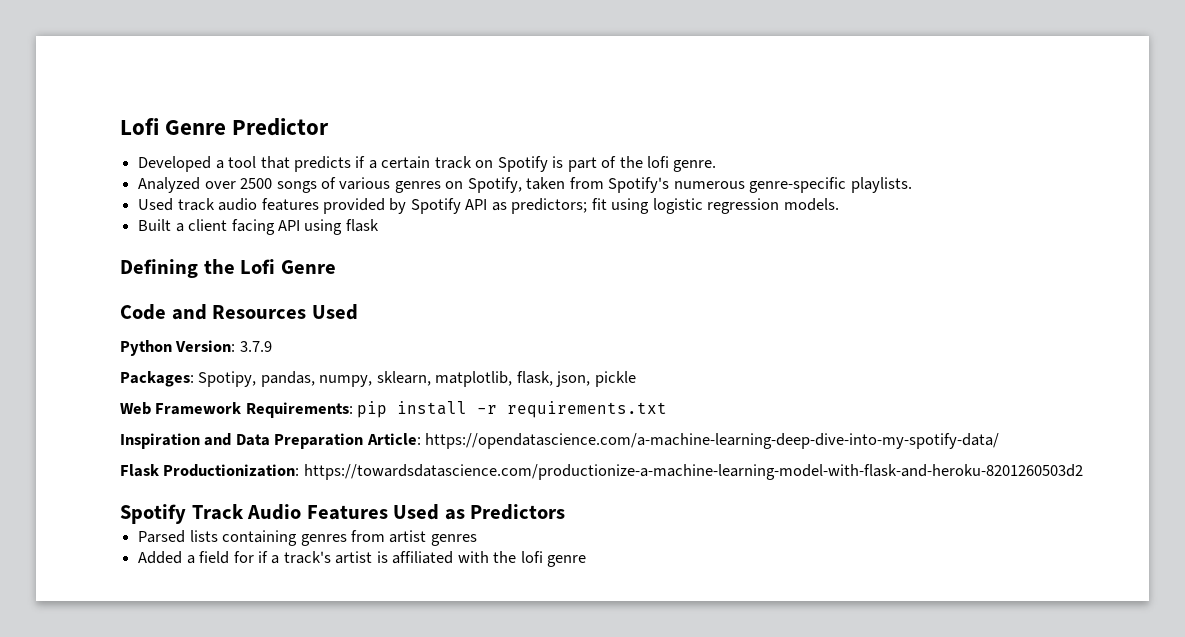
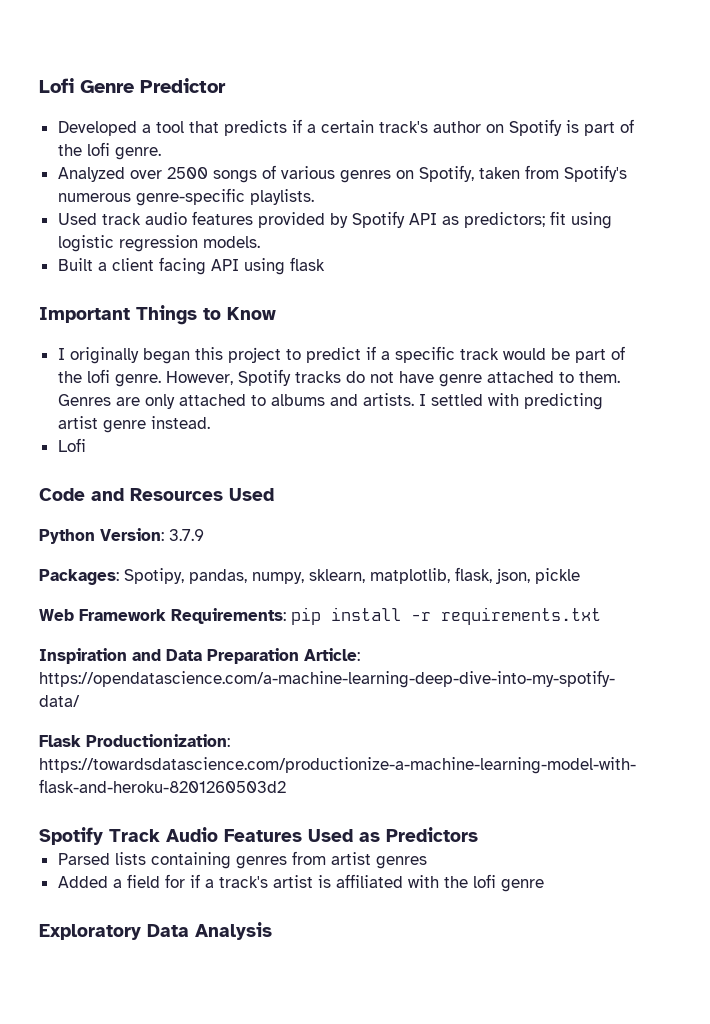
- Developed a tool that predicts if a certain track on Spotify is part of the lofi genre.
+ Developed a tool that predicts if a certain track's author on Spotify is part of the lofi genre.
- Defining the Lofi Genre
+ Important Things to Know
+ I originally began this project to predict if a specific track would be part of the lofi genre. However, Spotify tracks do not have genre attached to them. Genres are only attached to albums and artists. I settled with predicting artist genre instead.
+ Lofi
+ Exploratory Data Analysis

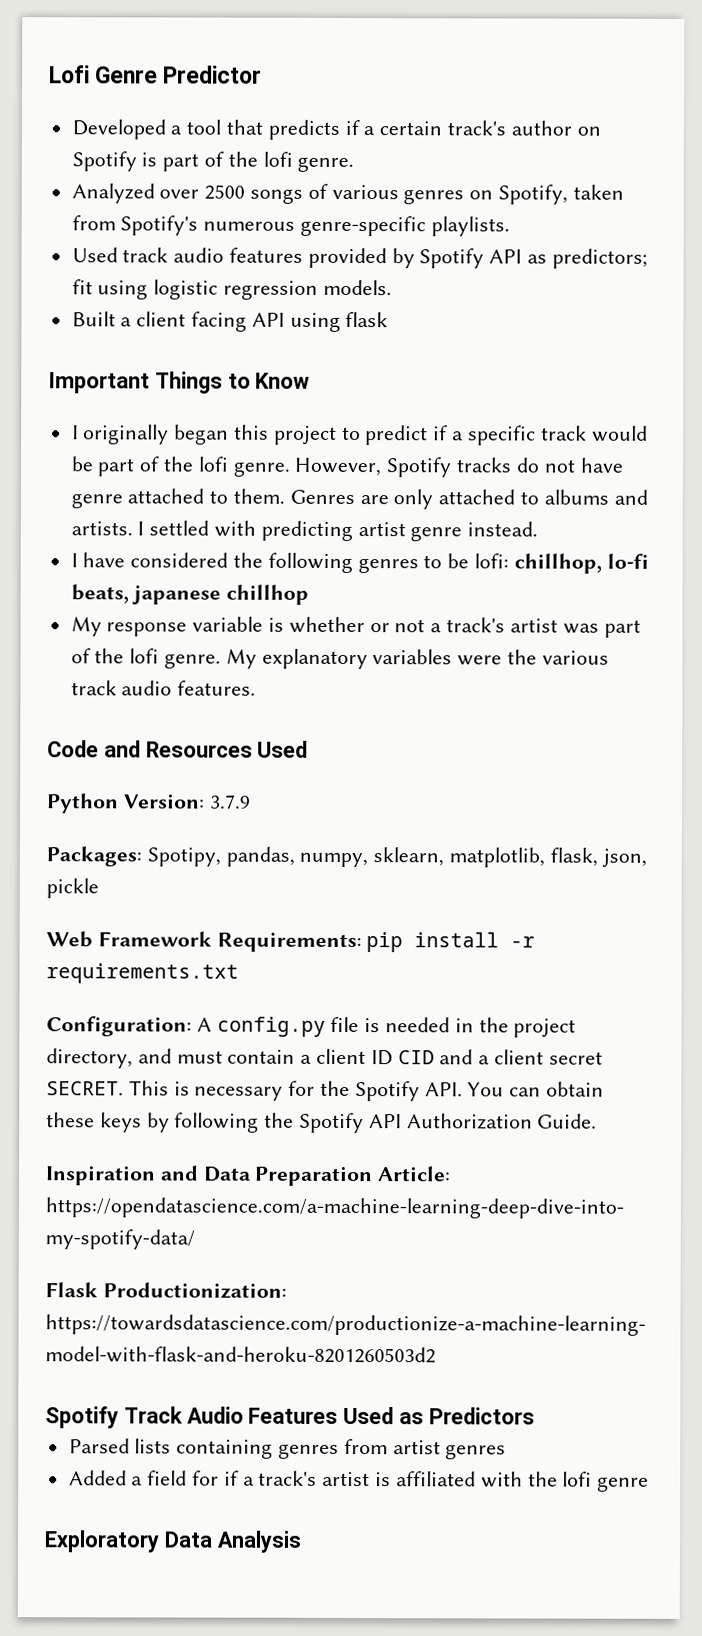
  I settled with predicting artist genre instead.
- Lofi
+ I have considered the following genres to be lofi: chillhop, lo-fi beats, japanese chillhop
+ My response variable is whether or not a track's artist was part of the lofi genre. My explanatory variables were the various track audio features.
+ Configuration: A config.py file is needed in the project directory, and must contain a client ID CID and a client secret SECRET. This is necessary for the Spotify API. You can obtain these keys by following the Spotify API Authorization Guide.

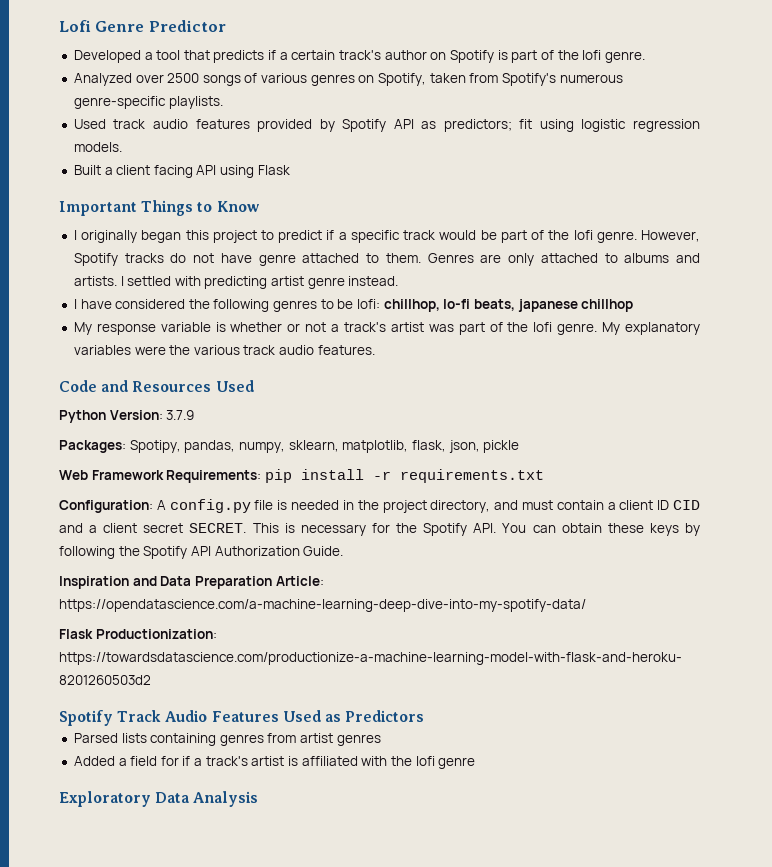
- Built a client facing API using flask
+ Built a client facing API using Flask

